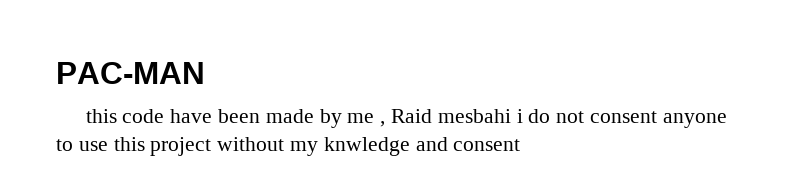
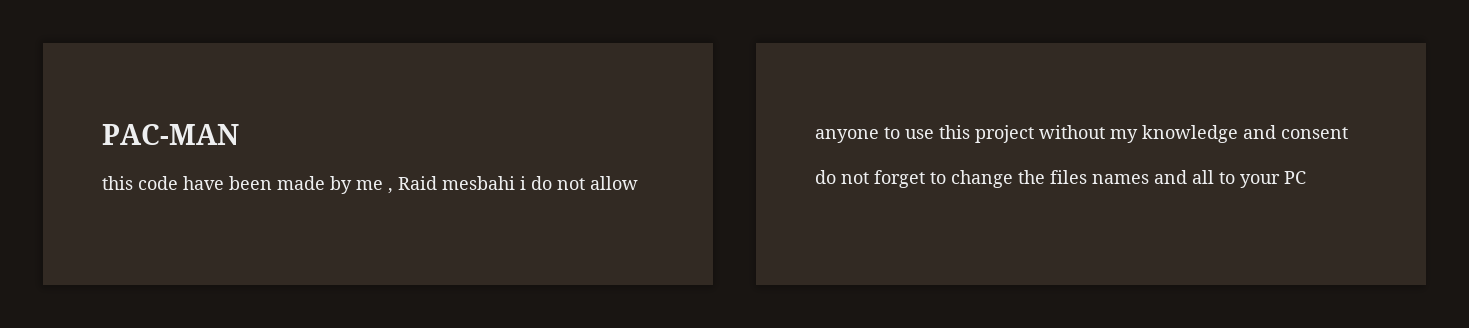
- this code have been made by me , Raid mesbahi i do not consent anyone to use this project without my knwledge and consent
+ this code have been made by me , Raid mesbahi i do not allow anyone to use this project without my knowledge and consent
+ do not forget to change the files names and all to your PC

